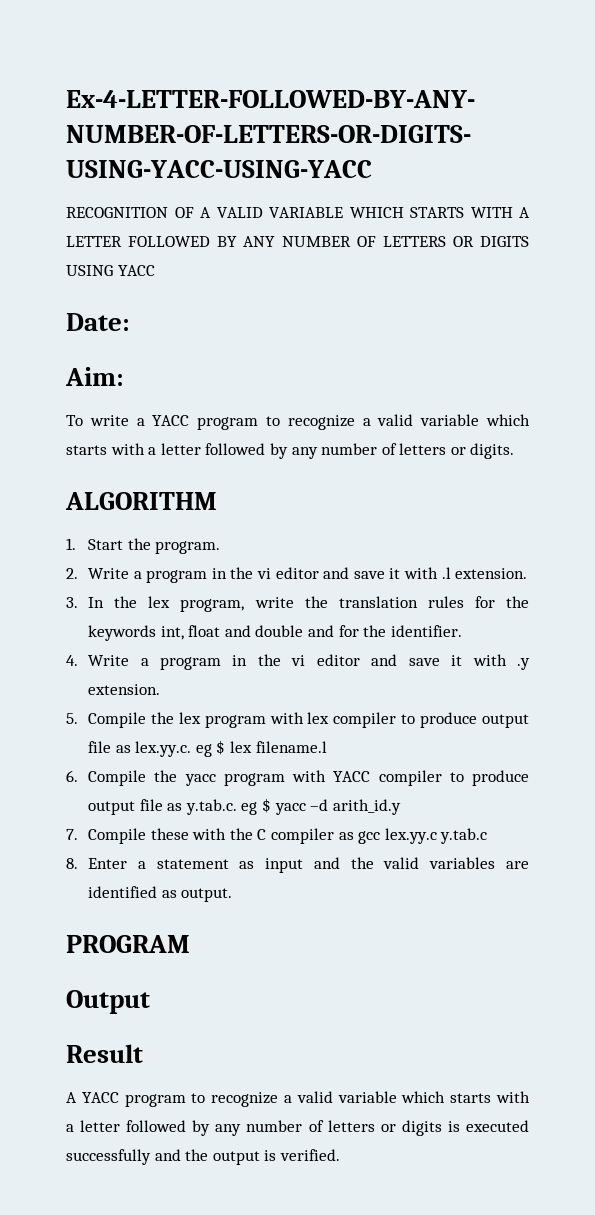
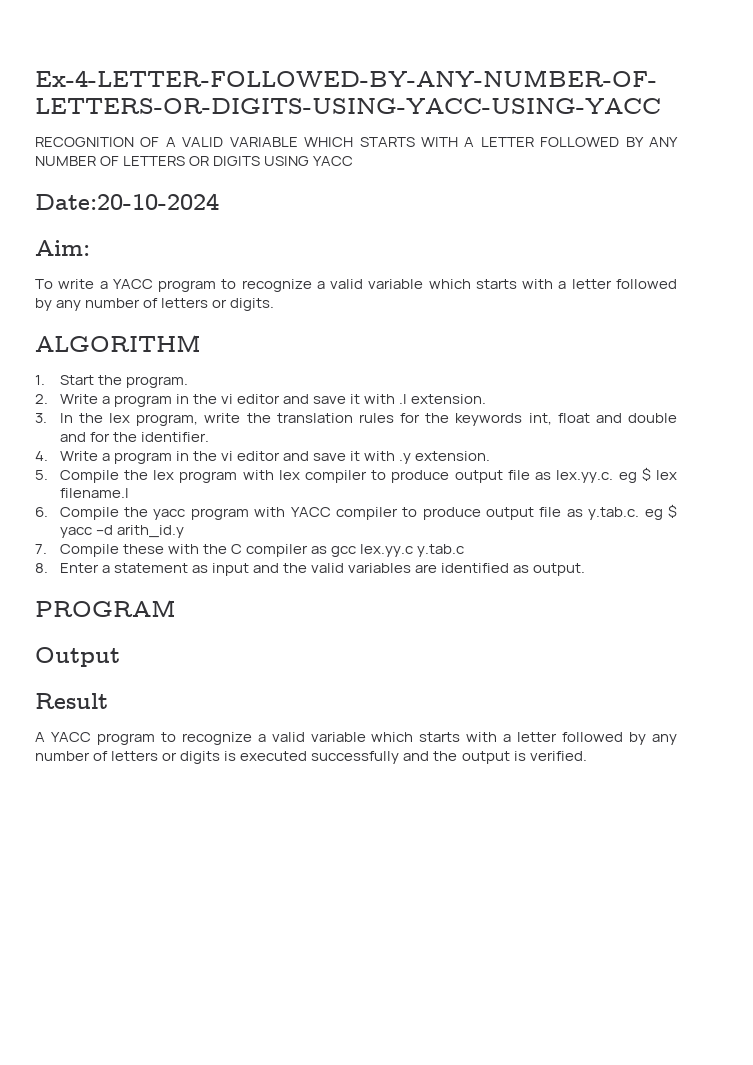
- Date:
+ Date:20-10-2024

